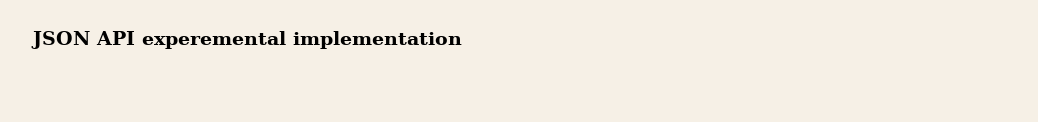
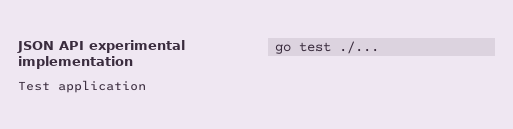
- JSON API experemental implementation
+ JSON API experimental implementation
+ Test application
+ go test ./...

